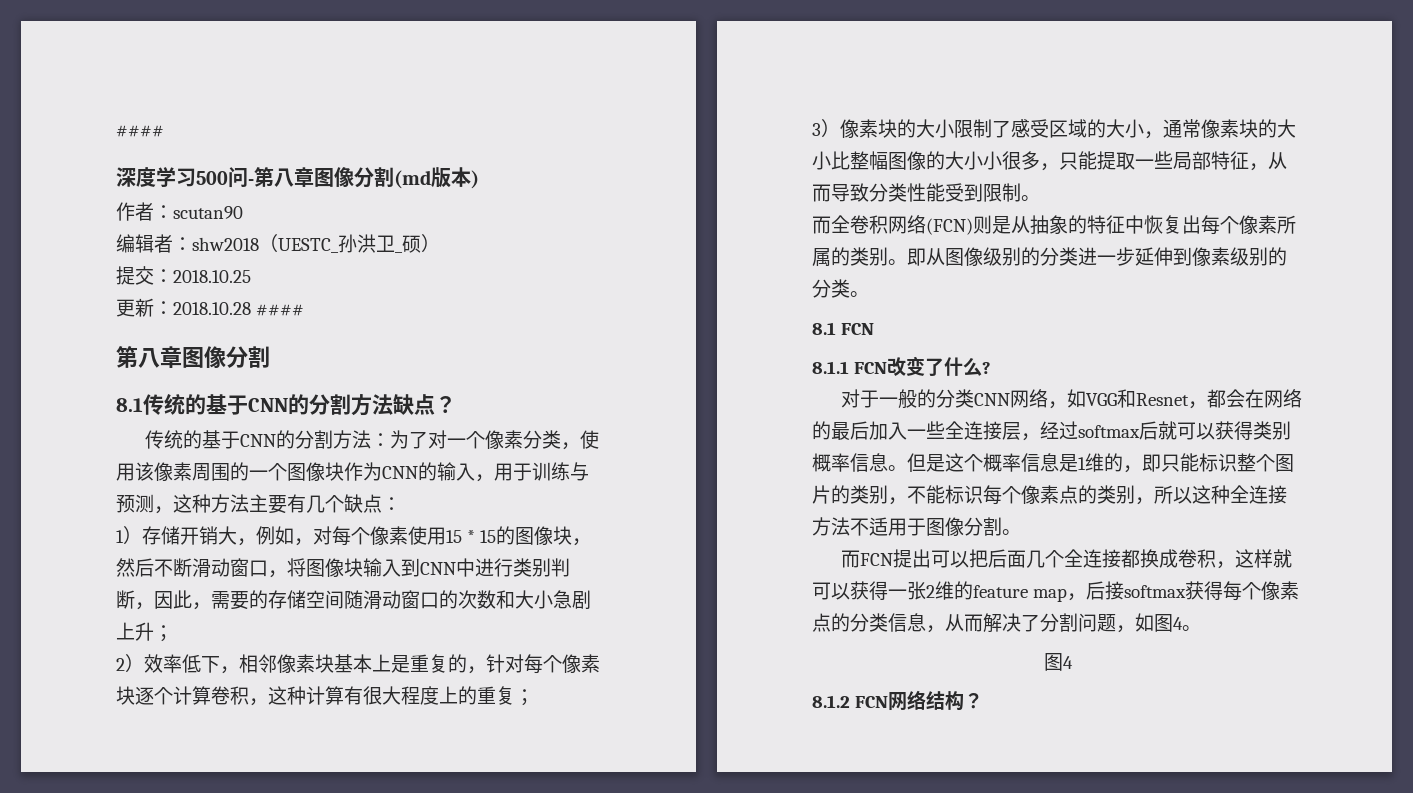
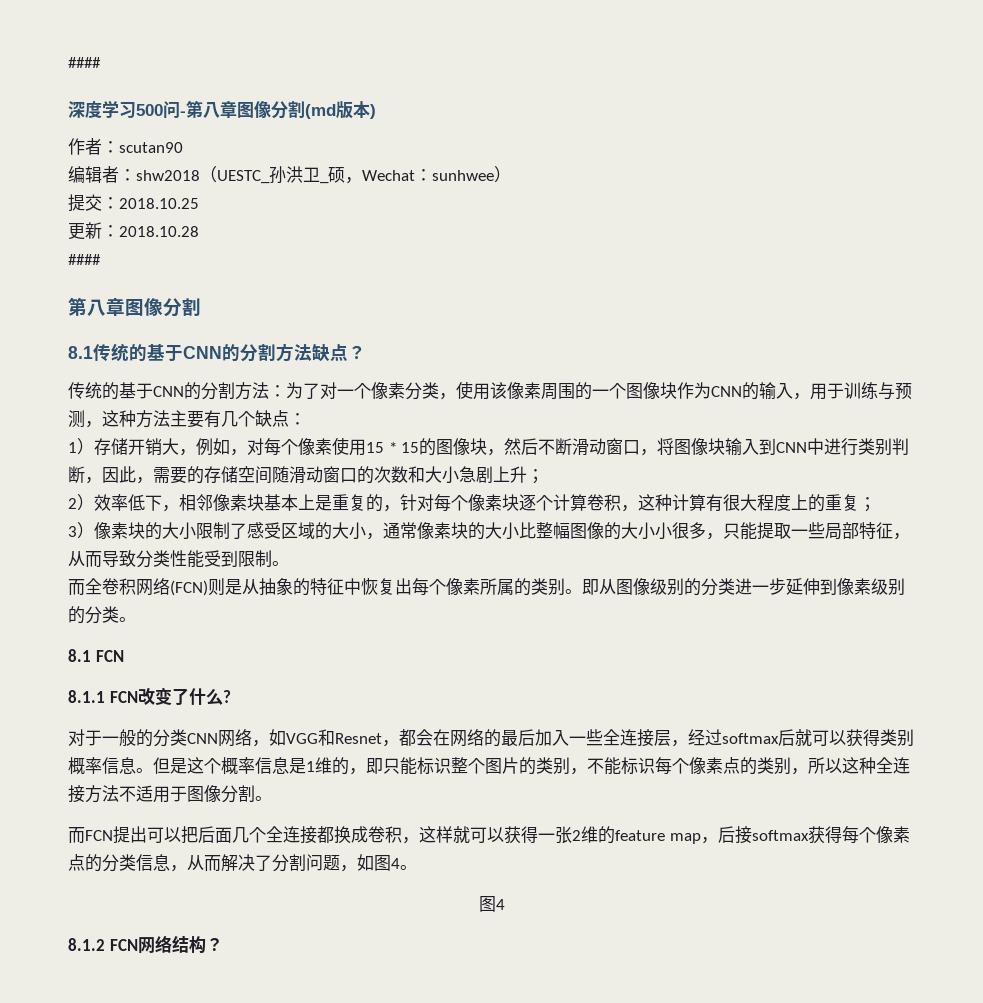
- 编辑者：shw2018（UESTC_孙洪卫_硕）
+ 编辑者：shw2018（UESTC_孙洪卫_硕，Wechat：sunhwee）
- 更新：2018.10.28 ####
+ 更新：2018.10.28
+ ####

